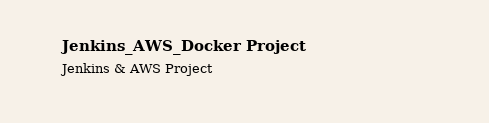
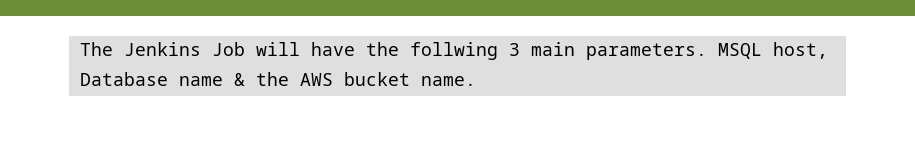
- Jenkins_AWS_Docker Project
- Jenkins & AWS Project
+ The Jenkins Job will have the follwing 3 main parameters. MSQL host, Database name & the AWS bucket name.

